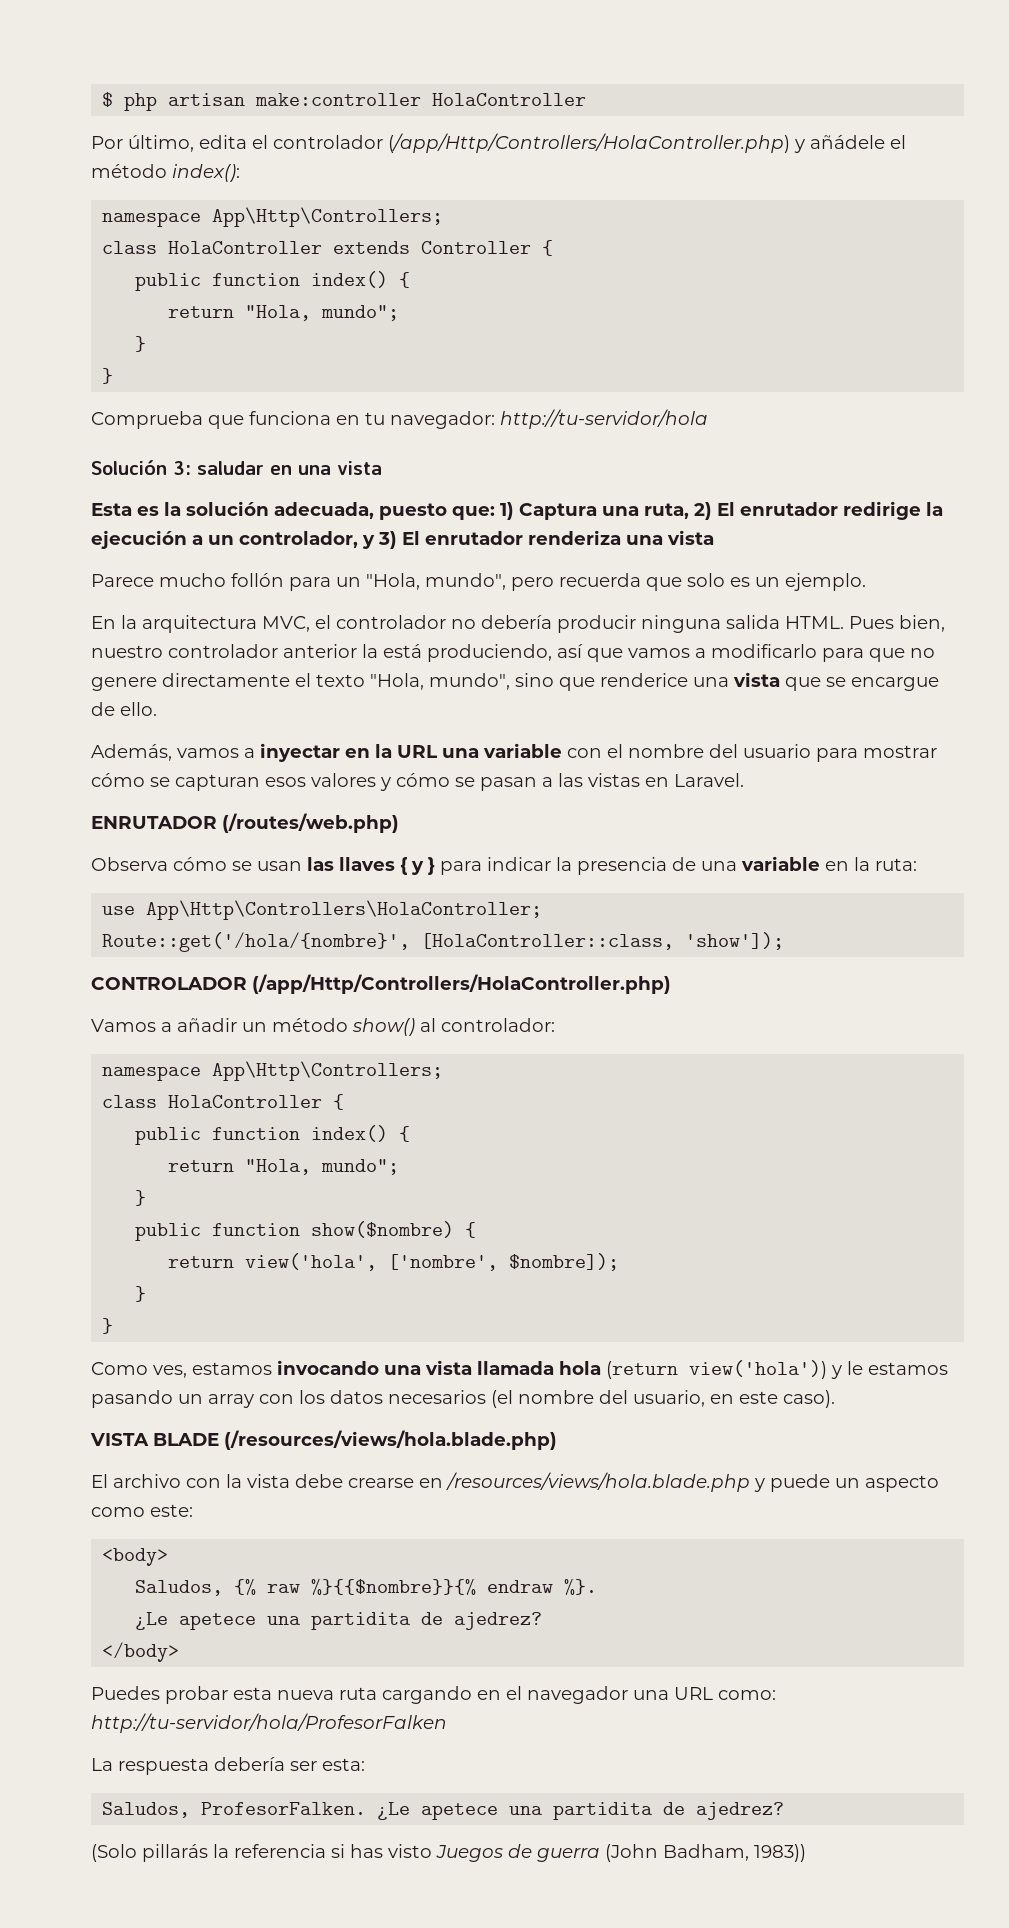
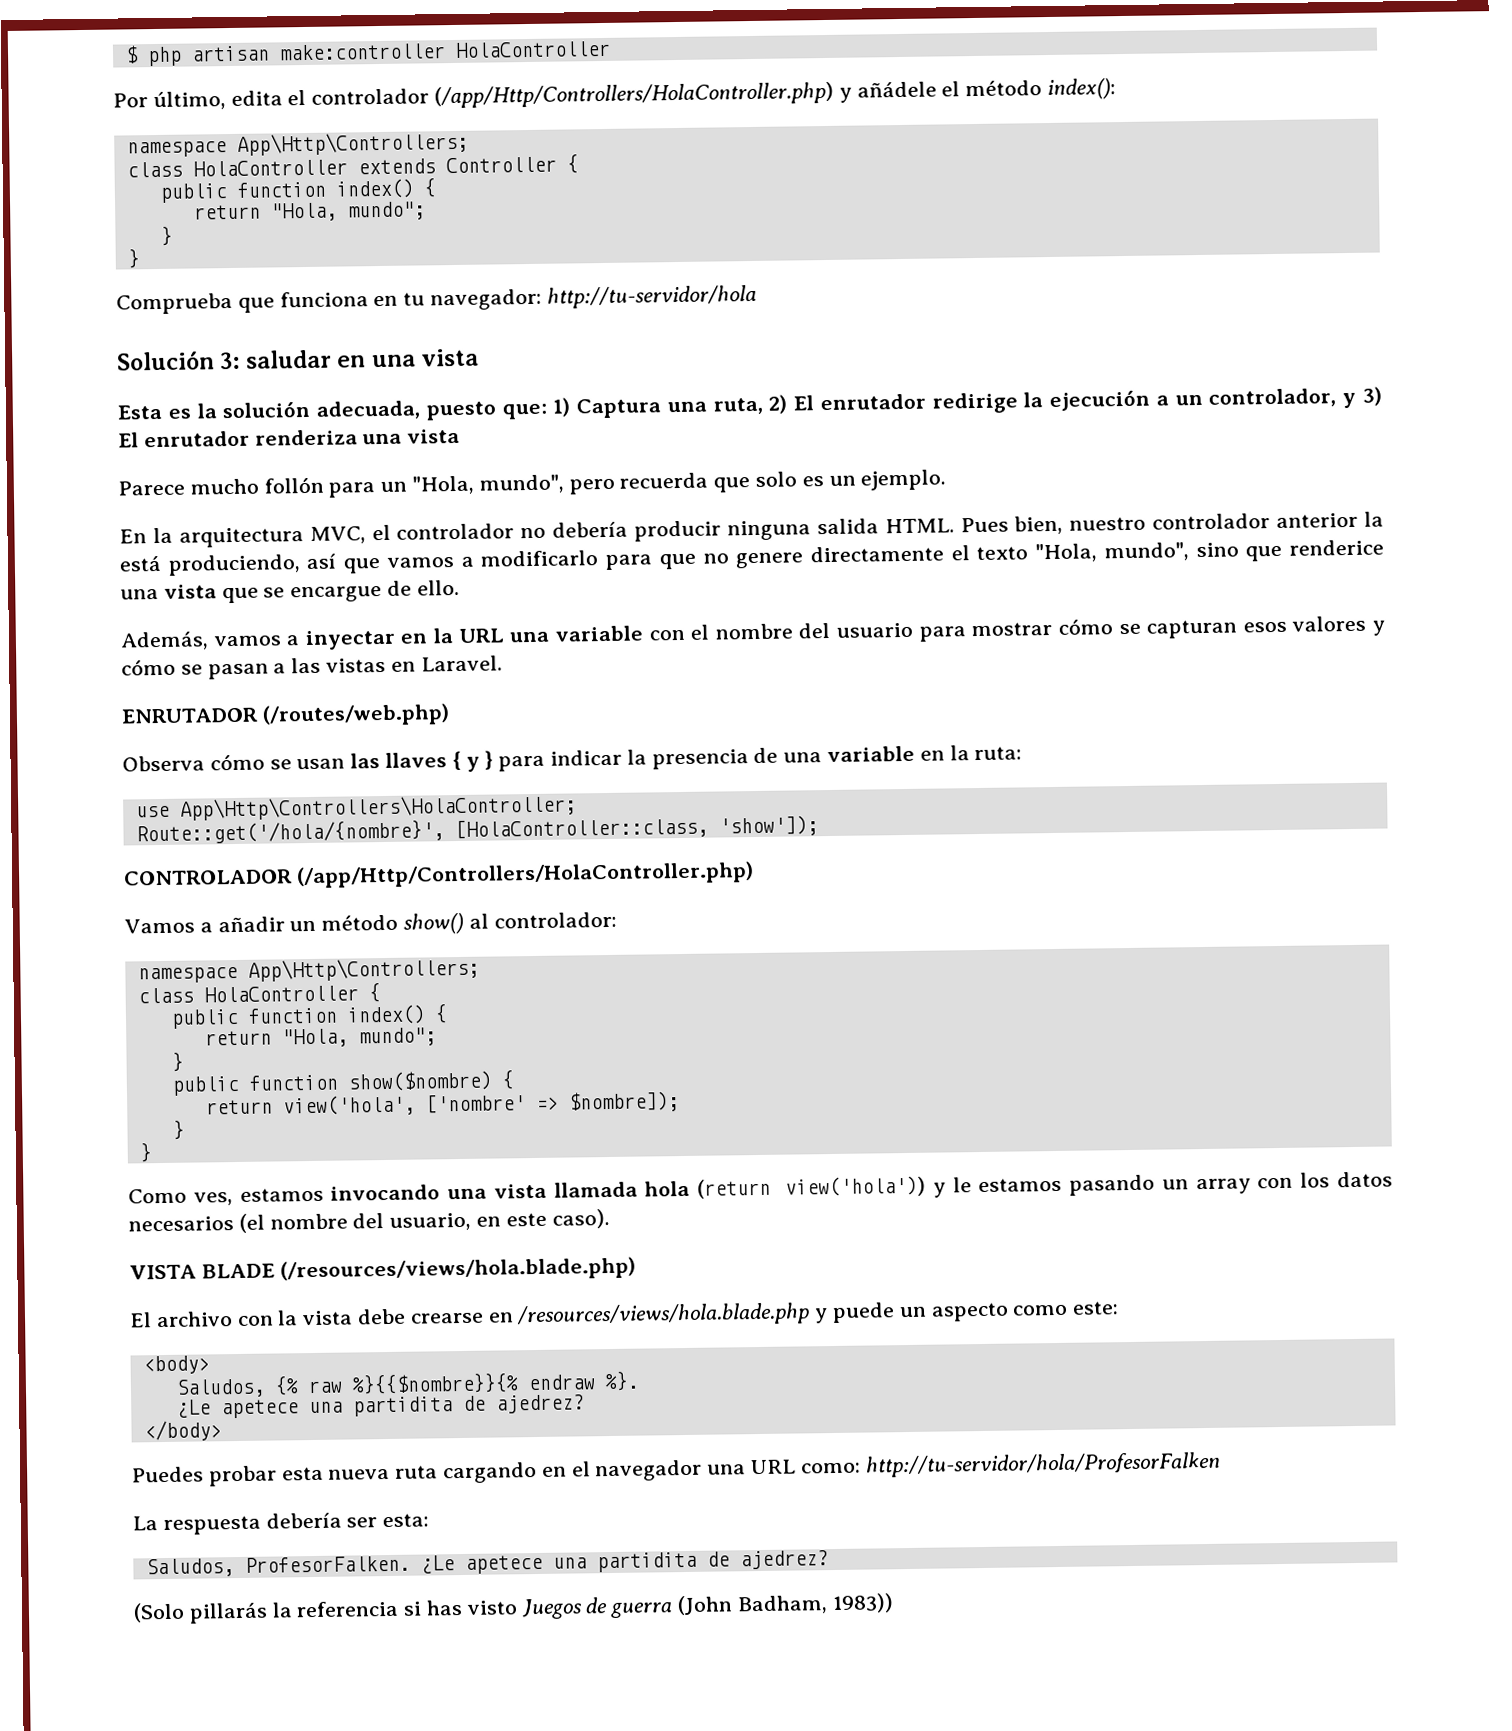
- return view('hola', ['nombre', $nombre]);
+ return view('hola', ['nombre' => $nombre]);

